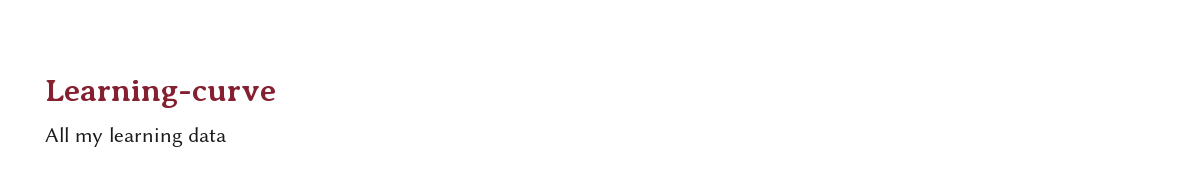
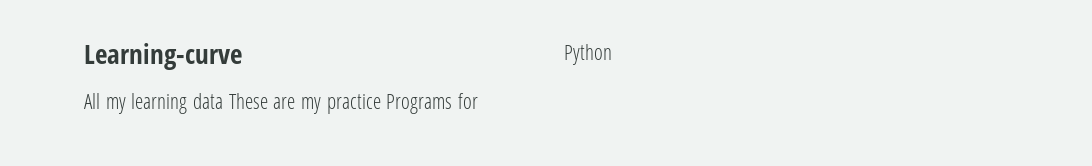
- All my learning data
+ All my learning data These are my practice Programs for Python

